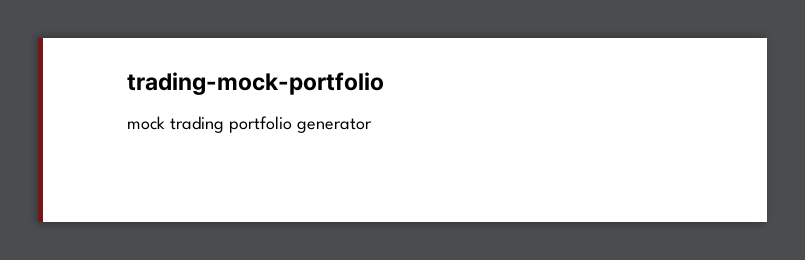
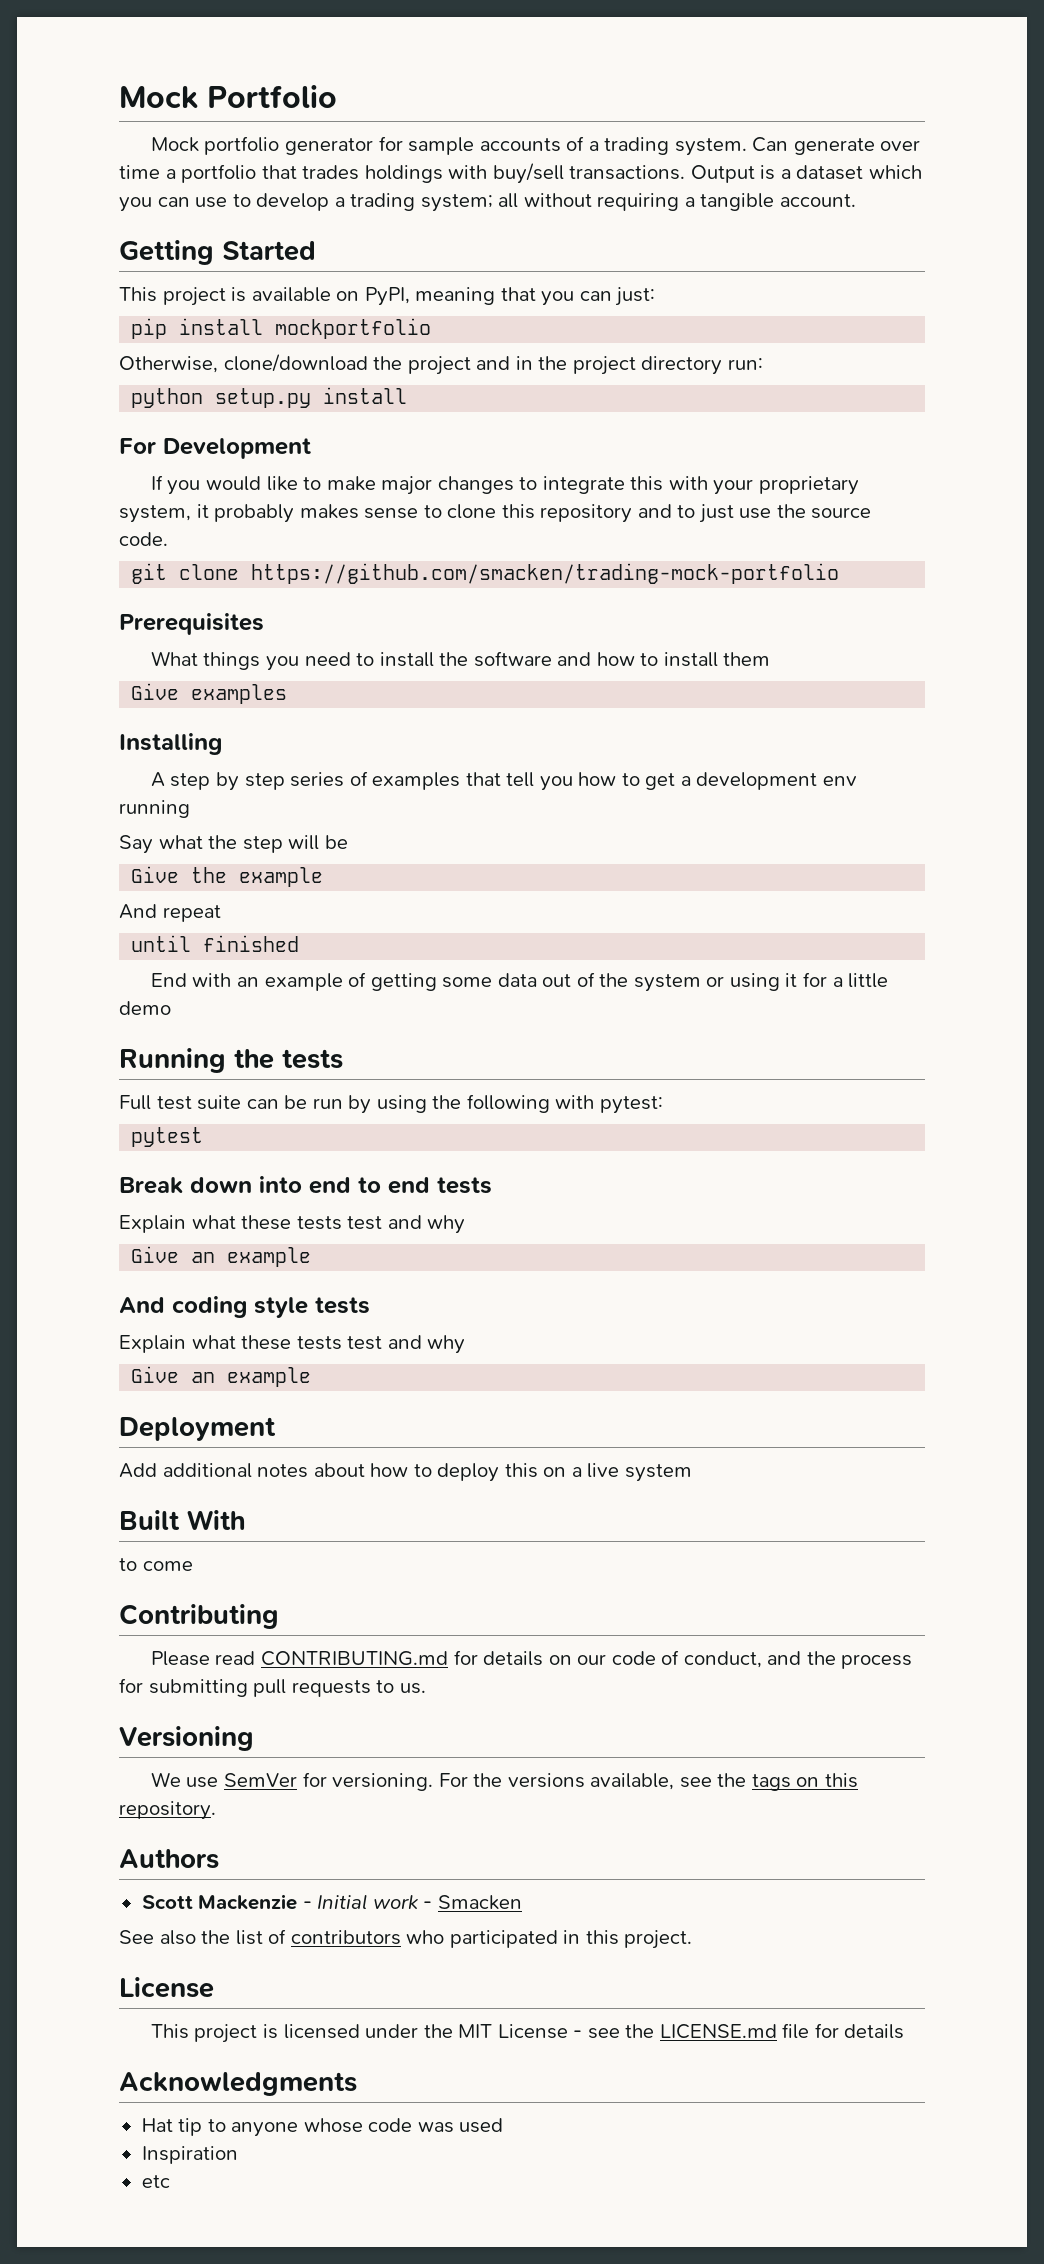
- trading-mock-portfolio
- mock trading portfolio generator
+ Mock Portfolio
+ Mock portfolio generator for sample accounts of a trading system. Can generate over time a portfolio that trades holdings with buy/sell transactions. Output is a dataset which you can use to develop a trading system; all without requiring a tangible account.
+ Getting Started
+ This project is available on PyPI, meaning that you can just:
+ pip install mockportfolio
+ Otherwise, clone/download the project and in the project directory run:
+ python setup.py install
+ For Development
+ If you would like to make major changes to integrate this with your proprietary system, it probably makes sense to clone this repository and to just use the source code.
+ git clone https://github.com/smacken/trading-mock-portfolio
+ Prerequisites
+ What things you need to install the software and how to install them
+ Give examples
+ Installing
+ A step by step series of examples that tell you how to get a development env running
+ Say what the step will be
+ Give the example
+ And repeat
+ until finished
+ End with an example of getting some data out of the system or using it for a little demo
+ Running the tests
+ Full test suite can be run by using the following with pytest:
+ pytest
+ Break down into end to end tests
+ Explain what these tests test and why
+ Give an example
+ And coding style tests
+ Explain what these tests test and why
+ Give an example
+ Deployment
+ Add additional notes about how to deploy this on a live system
+ Built With
+ to come
+ Contributing
+ Please read CONTRIBUTING.md for details on our code of conduct, and the process for submitting pull requests to us.
+ Versioning
+ We use SemVer for versioning. For the versions available, see the tags on this repository.
+ Authors
+ Scott Mackenzie - Initial work - Smacken
+ See also the list of contributors who participated in this project.
+ License
+ This project is licensed under the MIT License - see the LICENSE.md file for details
+ Acknowledgments
+ Hat tip to anyone whose code was used
+ Inspiration
+ etc

